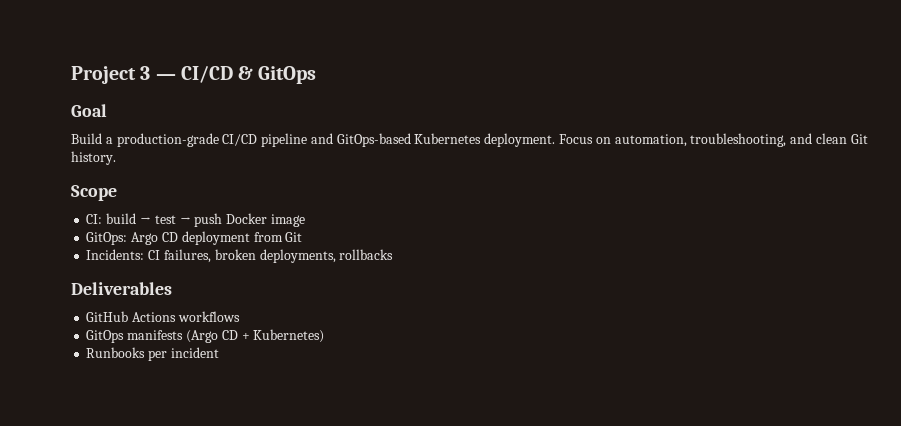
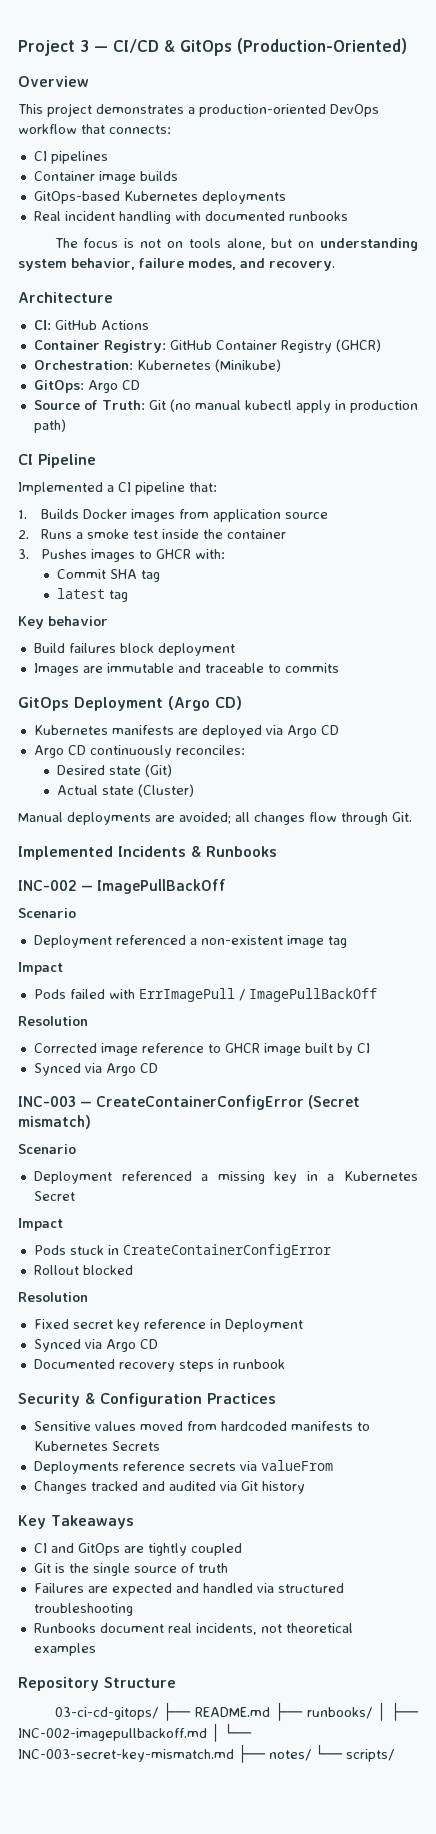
- Project 3 — CI/CD & GitOps
- Goal
- Build a production-grade CI/CD pipeline and GitOps-based Kubernetes deployment. Focus on automation, troubleshooting, and clean Git history.
- Scope
- CI: build → test → push Docker image
- GitOps: Argo CD deployment from Git
- Incidents: CI failures, broken deployments, rollbacks
- Deliverables
- GitHub Actions workflows
- GitOps manifests (Argo CD + Kubernetes)
- Runbooks per incident
+ Project 3 — CI/CD & GitOps (Production-Oriented)
+ Overview
+ This project demonstrates a production-oriented DevOps workflow that connects:
+ CI pipelines
+ Container image builds
+ GitOps-based Kubernetes deployments
+ Real incident handling with documented runbooks
+ The focus is not on tools alone, but on understanding system behavior, failure modes, and recovery.
+ Architecture
+ CI: GitHub Actions
+ Container Registry: GitHub Container Registry (GHCR)
+ Orchestration: Kubernetes (Minikube)
+ GitOps: Argo CD
+ Source of Truth: Git (no manual kubectl apply in production path)
+ CI Pipeline
+ Implemented a CI pipeline that:
+ 1. Builds Docker images from application source
+ 2. Runs a smoke test inside the container
+ 3. Pushes images to GHCR with:
+ Commit SHA tag
+ latest tag
+ Key behavior
+ Build failures block deployment
+ Images are immutable and traceable to commits
+ GitOps Deployment (Argo CD)
+ Kubernetes manifests are deployed via Argo CD
+ Argo CD continuously reconciles:
+ Desired state (Git)
+ Actual state (Cluster)
+ Manual deployments are avoided; all changes flow through Git.
+ Implemented Incidents & Runbooks
+ INC-002 — ImagePullBackOff
+ Scenario
+ Deployment referenced a non-existent image tag
+ Impact
+ Pods failed with ErrImagePull / ImagePullBackOff
+ Resolution
+ Corrected image reference to GHCR image built by CI
+ Synced via Argo CD
+ INC-003 — CreateContainerConfigError (Secret mismatch)
+ Scenario
+ Deployment referenced a missing key in a Kubernetes Secret
+ Impact
+ Pods stuck in CreateContainerConfigError
+ Rollout blocked
+ Resolution
+ Fixed secret key reference in Deployment
+ Synced via Argo CD
+ Documented recovery steps in runbook
+ Security & Configuration Practices
+ Sensitive values moved from hardcoded manifests to Kubernetes Secrets
+ Deployments reference secrets via valueFrom
+ Changes tracked and audited via Git history
+ Key Takeaways
+ CI and GitOps are tightly coupled
+ Git is the single source of truth
+ Failures are expected and handled via structured troubleshooting
+ Runbooks document real incidents, not theoretical examples
+ Repository Structure
+ 03-ci-cd-gitops/ ├── README.md ├── runbooks/ │ ├── INC-002-imagepullbackoff.md │ └── INC-003-secret-key-mismatch.md ├── notes/ └── scripts/

